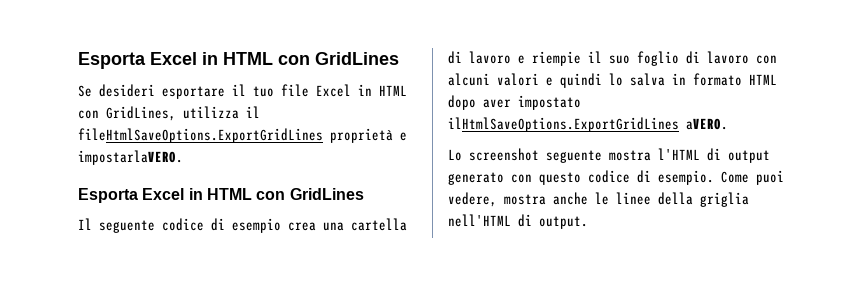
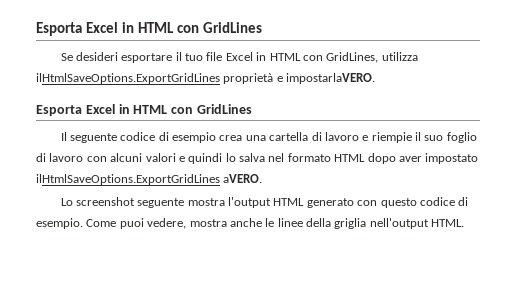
- Se desideri esportare il tuo file Excel in HTML con GridLines, utilizza il fileHtmlSaveOptions.ExportGridLines proprietà e impostarlaVERO.
+ Se desideri esportare il tuo file Excel in HTML con GridLines, utilizza ilHtmlSaveOptions.ExportGridLines proprietà e impostarlaVERO.
- Il seguente codice di esempio crea una cartella di lavoro e riempie il suo foglio di lavoro con alcuni valori e quindi lo salva in formato HTML dopo aver impostato ilHtmlSaveOptions.ExportGridLines aVERO.
+ Il seguente codice di esempio crea una cartella di lavoro e riempie il suo foglio di lavoro con alcuni valori e quindi lo salva nel formato HTML dopo aver impostato ilHtmlSaveOptions.ExportGridLines aVERO.
- Lo screenshot seguente mostra l'HTML di output generato con questo codice di esempio.
+ Lo screenshot seguente mostra l'output HTML generato con questo codice di esempio.
- Come puoi vedere, mostra anche le linee della griglia nell'HTML di output.
+ Come puoi vedere, mostra anche le linee della griglia nell'output HTML.

